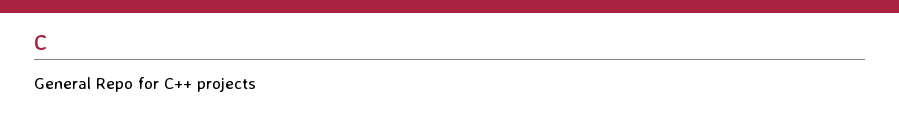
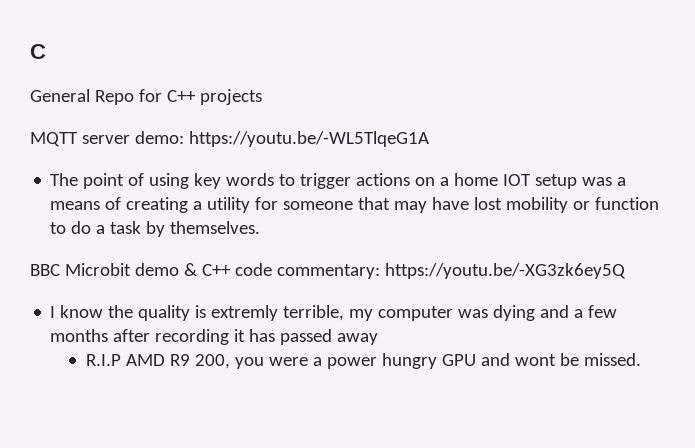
+ MQTT server demo: https://youtu.be/-WL5TlqeG1A
+ The point of using key words to trigger actions on a home IOT setup was a means of creating a utility for someone that may have lost mobility or function to do a task by themselves.
+ BBC Microbit demo & C++ code commentary: https://youtu.be/-XG3zk6ey5Q
+ I know the quality is extremly terrible, my computer was dying and a few months after recording it has passed away
+ R.I.P AMD R9 200, you were a power hungry GPU and wont be missed.

